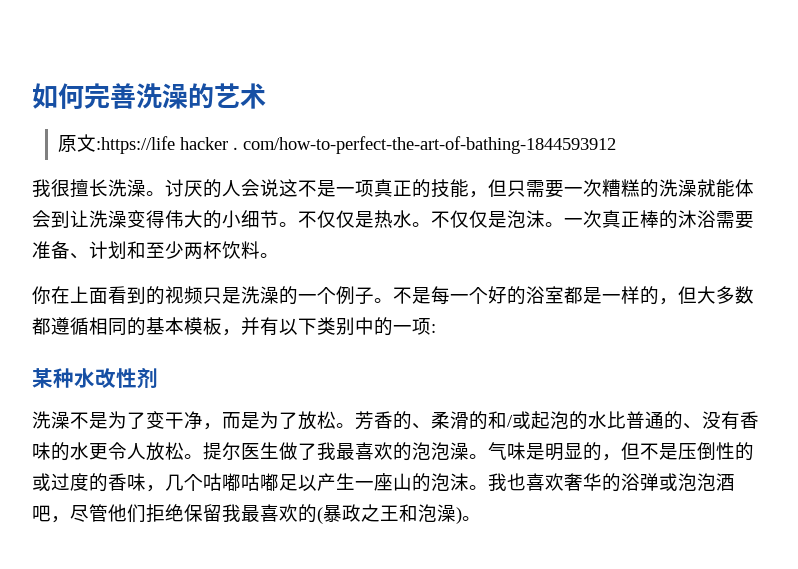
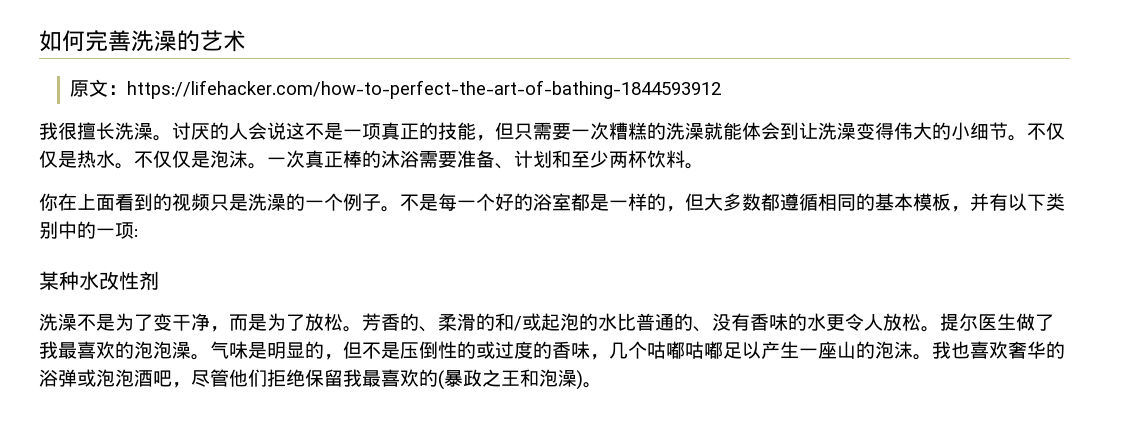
- 原文:https://life hacker . com/how-to-perfect-the-art-of-bathing-1844593912
+ 原文：https://lifehacker.com/how-to-perfect-the-art-of-bathing-1844593912

